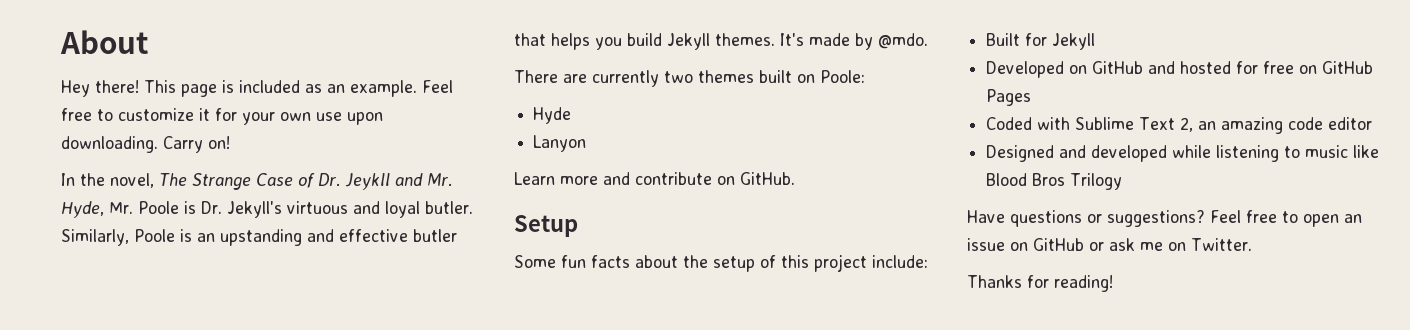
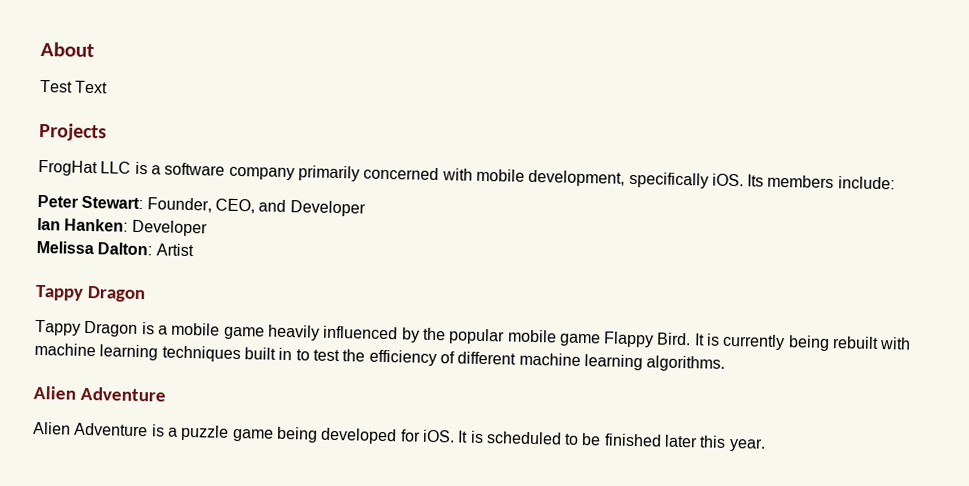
- Hey there! This page is included as an example. Feel free to customize it for your own use upon downloading. Carry on!
- In the novel, The Strange Case of Dr. Jeykll and Mr. Hyde, Mr. Poole is Dr. Jekyll's virtuous and loyal butler. Similarly, Poole is an upstanding and effective butler that helps you build Jekyll themes. It's made by @mdo.
- There are currently two themes built on Poole:
- Hyde
- Lanyon
- Learn more and contribute on GitHub.
- Setup
- Some fun facts about the setup of this project include:
- Built for Jekyll
- Developed on GitHub and hosted for free on GitHub Pages
- Coded with Sublime Text 2, an amazing code editor
- Designed and developed while listening to music like Blood Bros Trilogy
- Have questions or suggestions? Feel free to open an issue on GitHub or ask me on Twitter.
- Thanks for reading!
+ Test Text
+ Projects
+ FrogHat LLC is a software company primarily concerned with mobile development, specifically iOS. Its members include:
+ Peter Stewart: Founder, CEO, and Developer
+ Ian Hanken: Developer
+ Melissa Dalton: Artist
+ Tappy Dragon
+ Tappy Dragon is a mobile game heavily influenced by the popular mobile game Flappy Bird. It is currently being rebuilt with machine learning techniques built in to test the efficiency of different machine learning algorithms.
+ Alien Adventure
+ Alien Adventure is a puzzle game being developed for iOS. It is scheduled to be finished later this year.

